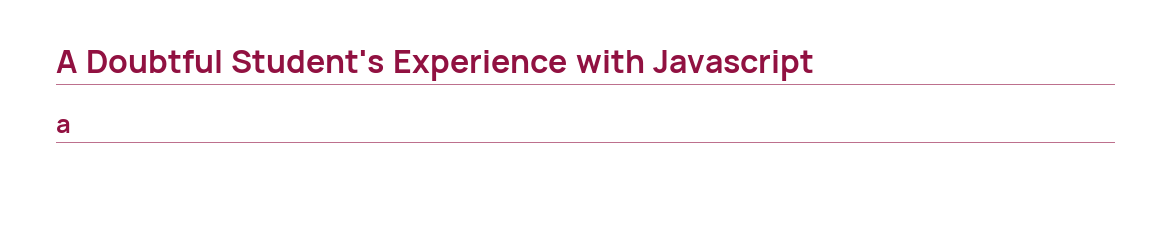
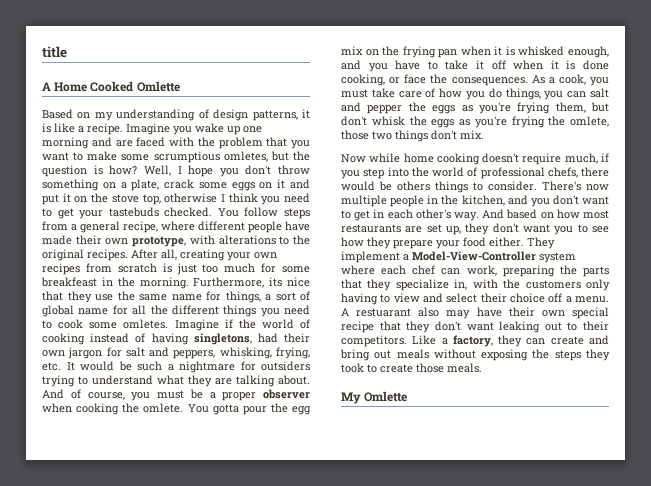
- A Doubtful Student's Experience with Javascript
- a
+ title
+ A Home Cooked Omlette
+ Based on my understanding of design patterns, it is like a recipe. Imagine you wake up one morning and are faced with the problem that you want to make some scrumptious omletes, but the question is how? Well, I hope you don't throw something on a plate, crack some eggs on it and put it on the stove top, otherwise I think you need to get your tastebuds checked. You follow steps from a general recipe, where different people have made their own prototype, with alterations to the original recipes. After all, creating your own recipes from scratch is just too much for some breakfeast in the morning. Furthermore, its nice that they use the same name for things, a sort of global name for all the different things you need to cook some omletes. Imagine if the world of cooking instead of having singletons, had their own jargon for salt and peppers, whisking, frying, etc. It would be such a nightmare for outsiders trying to understand what they are talking about. And of course, you must be a proper observer when cooking the omlete. You gotta pour the egg mix on the frying pan when it is whisked enough, and you have to take it off when it is done cooking, or face the consequences. As a cook, you must take care of how you do things, you can salt and pepper the eggs as you're frying them, but don't whisk the eggs as you're frying the omlete, those two things don't mix.
+ Now while home cooking doesn't require much, if you step into the world of professional chefs, there would be others things to consider. There's now multiple people in the kitchen, and you don't want to get in each other's way. And based on how most restaurants are set up, they don't want you to see how they prepare your food either. They implement a Model-View-Controller system where each chef can work, preparing the parts that they specialize in, with the customers only having to view and select their choice off a menu. A restuarant also may have their own special recipe that they don't want leaking out to their competitors. Like a factory, they can create and bring out meals without exposing the steps they took to create those meals.
+ My Omlette

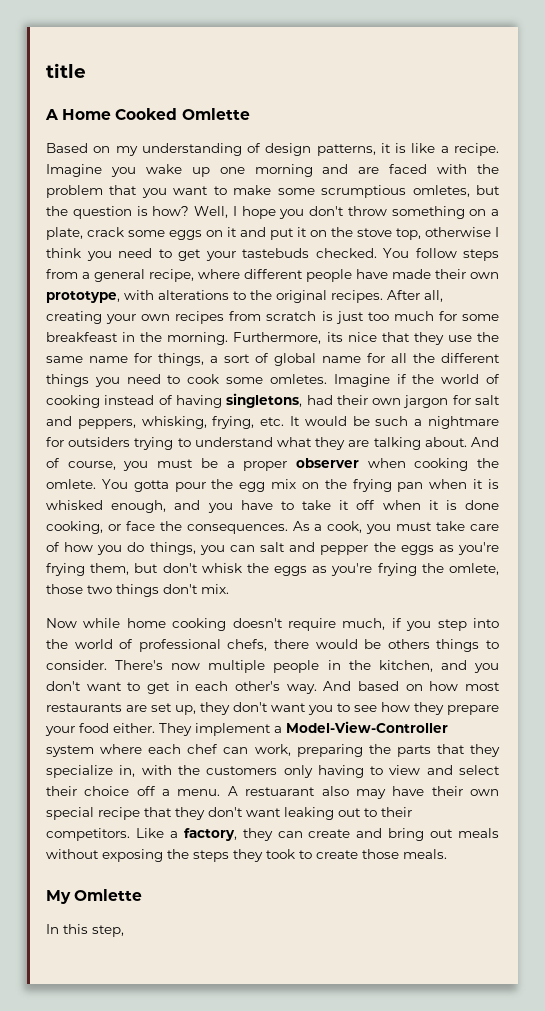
+ In this step,

